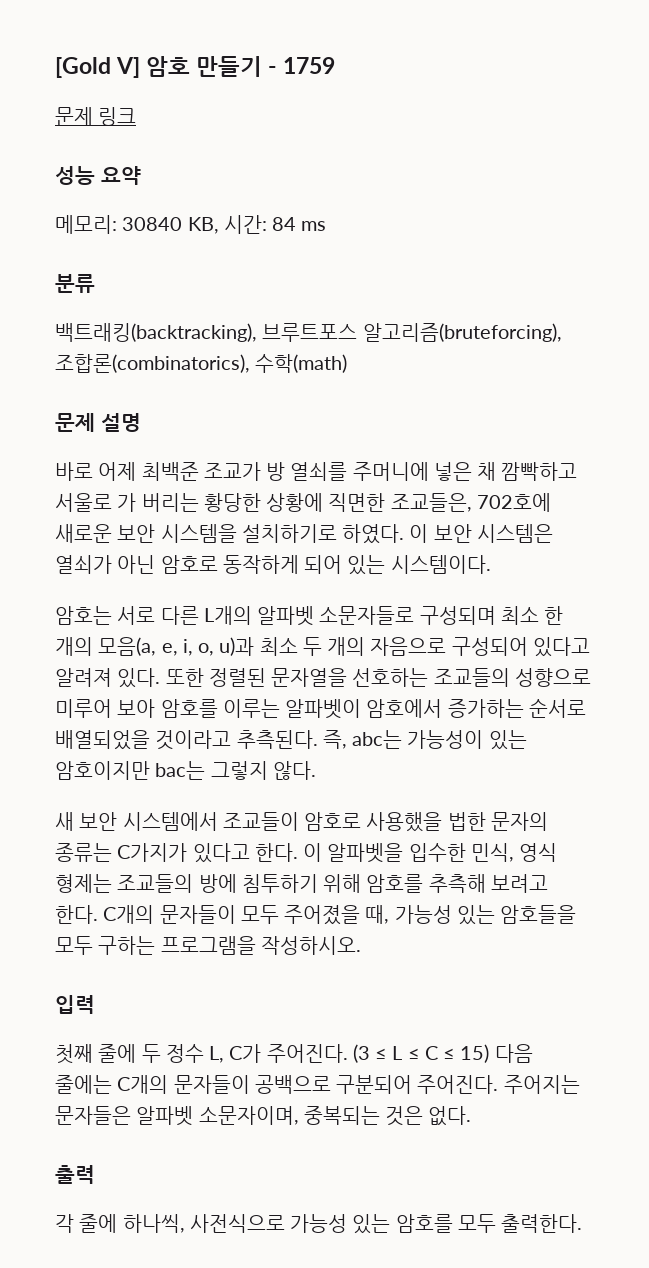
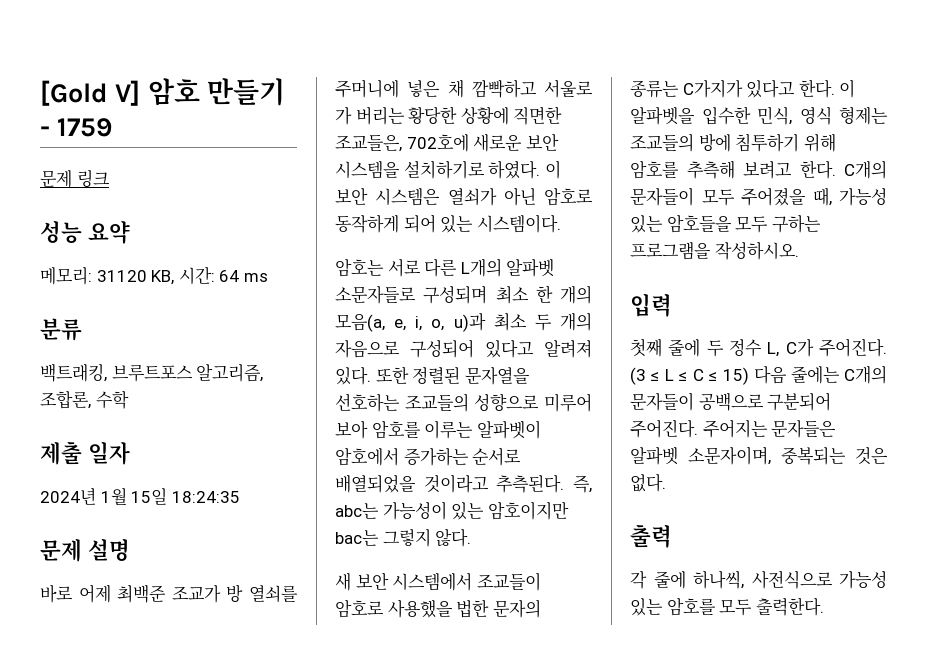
- 메모리: 30840 KB, 시간: 84 ms
+ 메모리: 31120 KB, 시간: 64 ms
- 백트래킹(backtracking), 브루트포스 알고리즘(bruteforcing), 조합론(combinatorics), 수학(math)
+ 백트래킹, 브루트포스 알고리즘, 조합론, 수학
+ 제출 일자
+ 2024년 1월 15일 18:24:35

